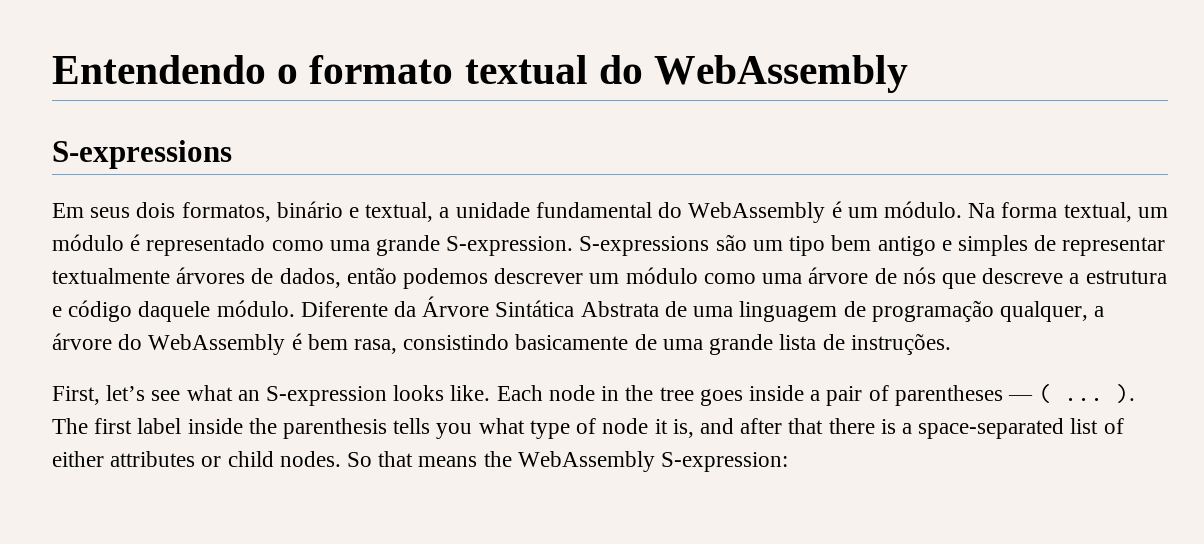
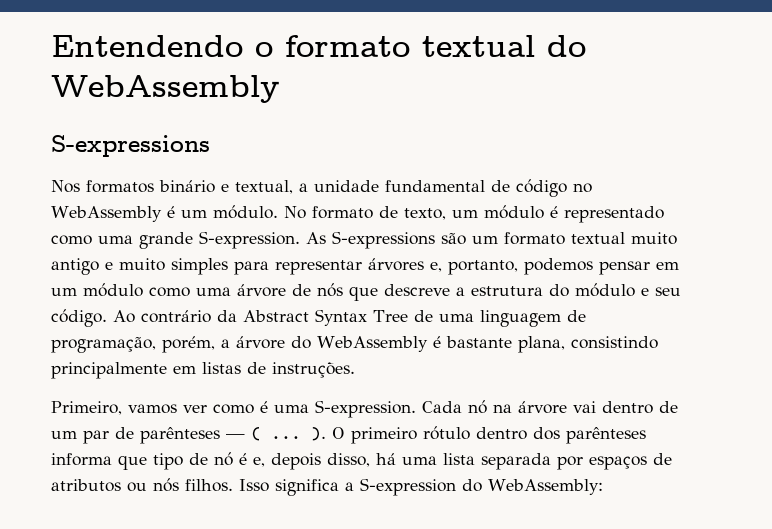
- Em seus dois formatos, binário e textual, a unidade fundamental do WebAssembly é um módulo.
+ Nos formatos binário e textual, a unidade fundamental de código no WebAssembly é um módulo.
- Na forma textual, um módulo é representado como uma grande S-expression.
+ No formato de texto, um módulo é representado como uma grande S-expression.
- S-expressions são um tipo bem antigo e simples de representar textualmente árvores de dados, então podemos descrever um módulo como uma árvore de nós que descreve a estrutura e código daquele módulo. Diferente da Árvore Sintática Abstrata de uma linguagem de programação qualquer, a árvore do WebAssembly é bem rasa, consistindo basicamente de uma grande lista de instruções.
- First, let’s see what an S-expression looks like. Each node in the tree goes inside a pair of parentheses — ( ... ). The first label inside the parenthesis tells you what type of node it is, and after that there is a space-separated list of either attributes or child nodes. So that means the WebAssembly S-expression:
+ As S-expressions são um formato textual muito antigo e muito simples para representar árvores e, portanto, podemos pensar em um módulo como uma árvore de nós que descreve a estrutura do módulo e seu código. Ao contrário da Abstract Syntax Tree de uma linguagem de programação, porém, a árvore do WebAssembly é bastante plana, consistindo principalmente em listas de instruções.
+ Primeiro, vamos ver como é uma S-expression. Cada nó na árvore vai dentro de um par de parênteses — ( ... ). O primeiro rótulo dentro dos parênteses informa que tipo de nó é e, depois disso, há uma lista separada por espaços de atributos ou nós filhos. Isso significa a S-expression do WebAssembly:

